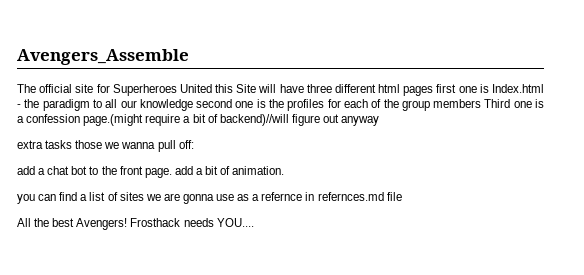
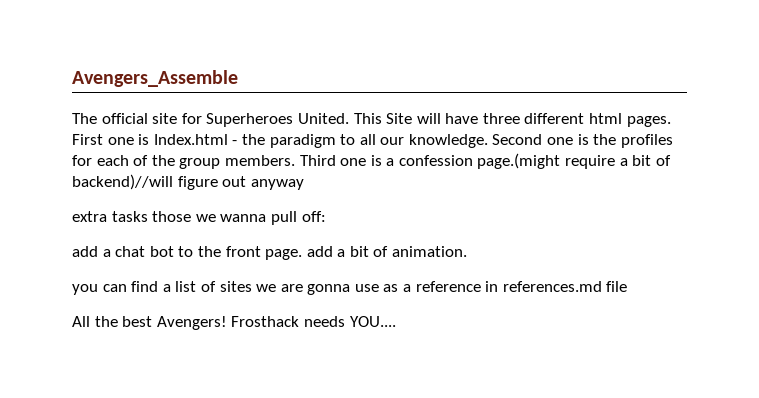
- The official site for Superheroes United this Site will have three different html pages first one is Index.html - the paradigm to all our knowledge second one is the profiles for each of the group members Third one is a confession page.(might require a bit of backend)//will figure out anyway
+ The official site for Superheroes United. This Site will have three different html pages. First one is Index.html - the paradigm to all our knowledge. Second one is the profiles for each of the group members. Third one is a confession page.(might require a bit of backend)//will figure out anyway
- you can find a list of sites we are gonna use as a refernce in refernces.md file
+ you can find a list of sites we are gonna use as a reference in references.md file

